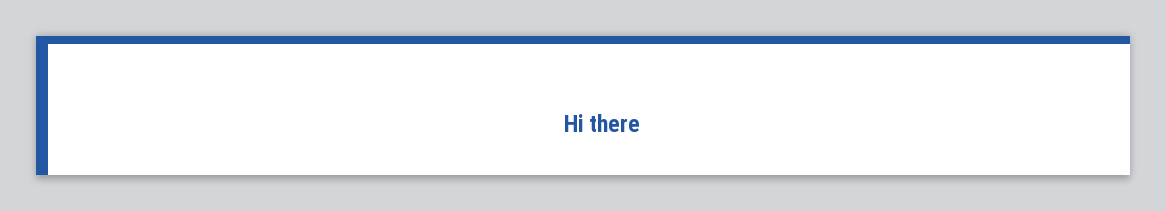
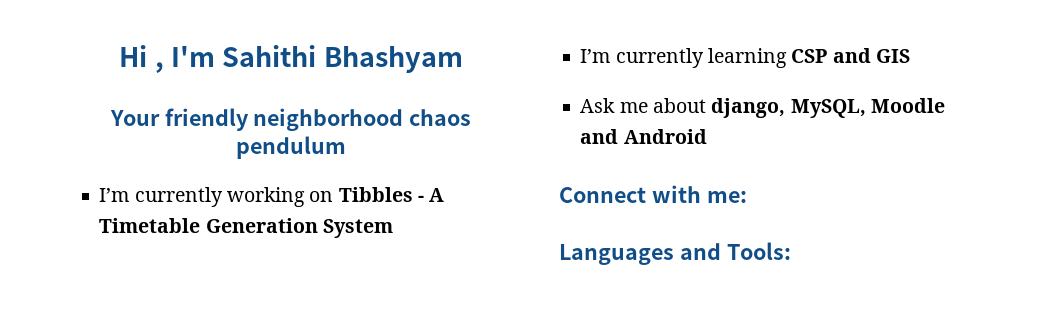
- Hi there
+ Hi , I'm Sahithi Bhashyam
+ Your friendly neighborhood chaos pendulum
+ I’m currently working on Tibbles - A Timetable Generation System
+ I’m currently learning CSP and GIS
+ Ask me about django, MySQL, Moodle and Android
+ Connect with me:
+ Languages and Tools:

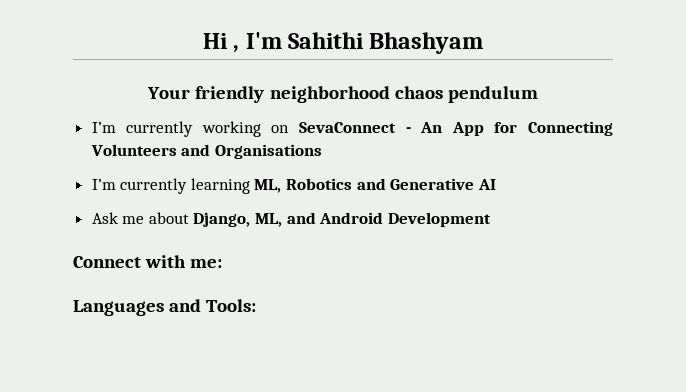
- I’m currently working on Tibbles - A Timetable Generation System
- I’m currently learning CSP and GIS
+ I’m currently working on SevaConnect - An App for Connecting Volunteers and Organisations
+ I’m currently learning ML, Robotics and Generative AI
- Ask me about django, MySQL, Moodle and Android
+ Ask me about Django, ML, and Android Development

